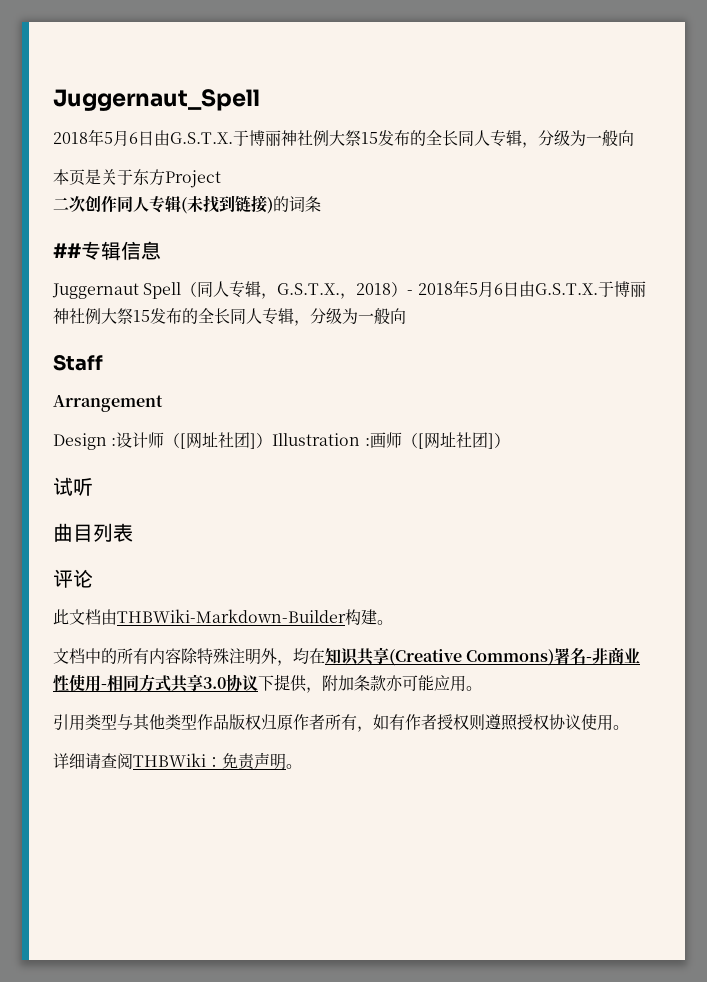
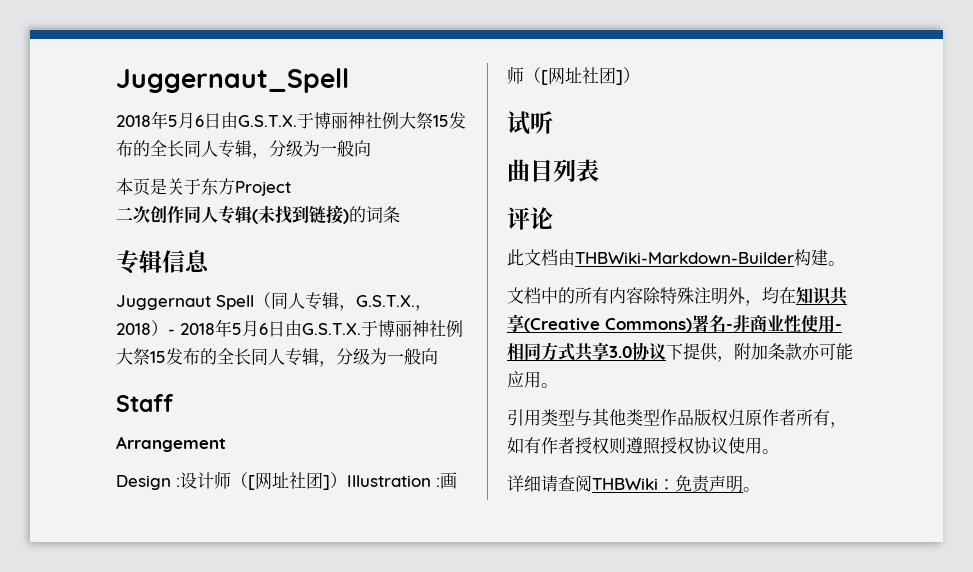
- ##专辑信息
+ 专辑信息

